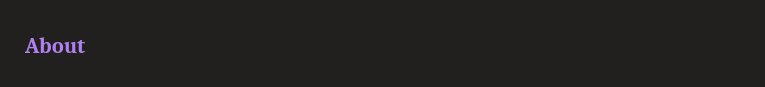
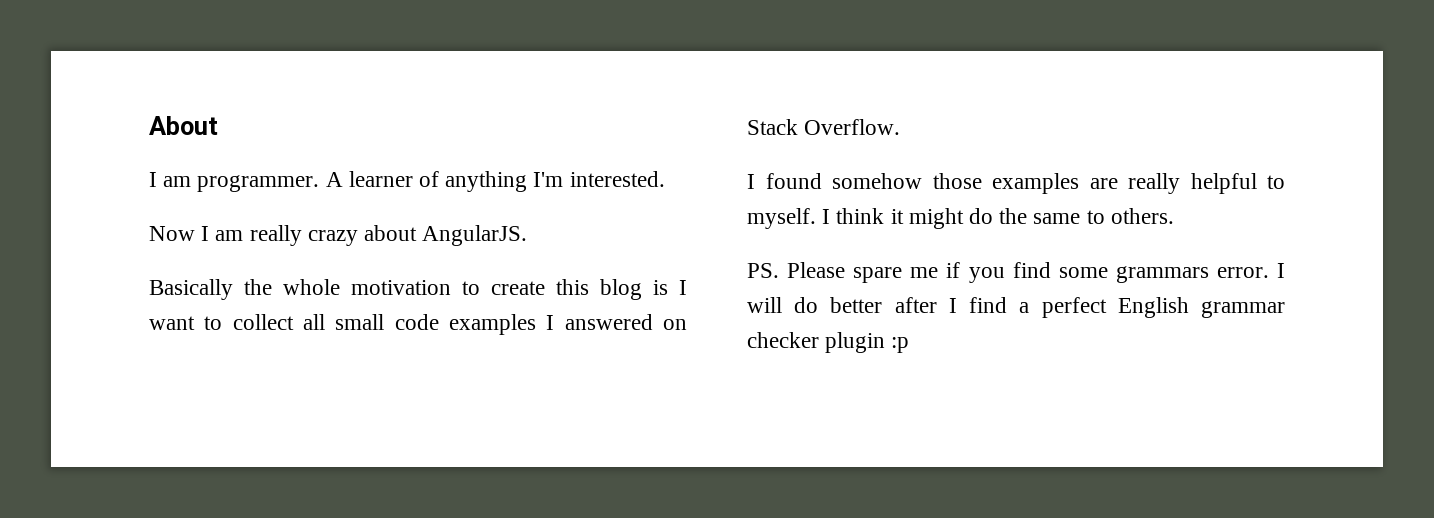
+ I am programmer. A learner of anything I'm interested.
+ Now I am really crazy about AngularJS.
+ Basically the whole motivation to create this blog is I want to collect all small code examples I answered on Stack Overflow.
+ I found somehow those examples are really helpful to myself. I think it might do the same to others.
+ PS. Please spare me if you find some grammars error. I will do better after I find a perfect English grammar checker plugin :p

